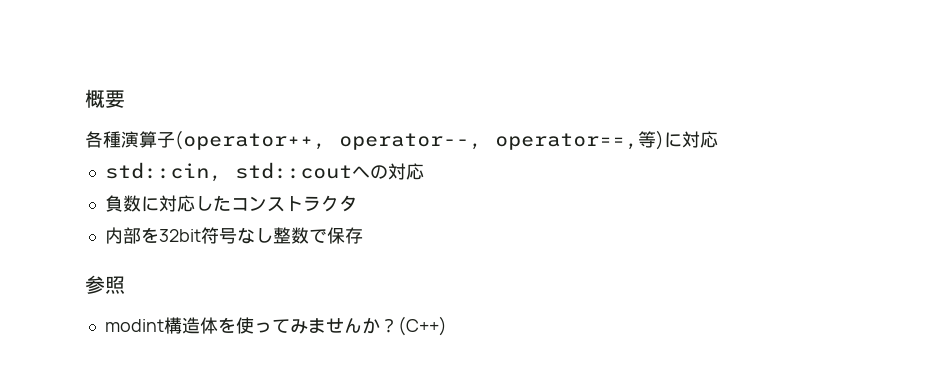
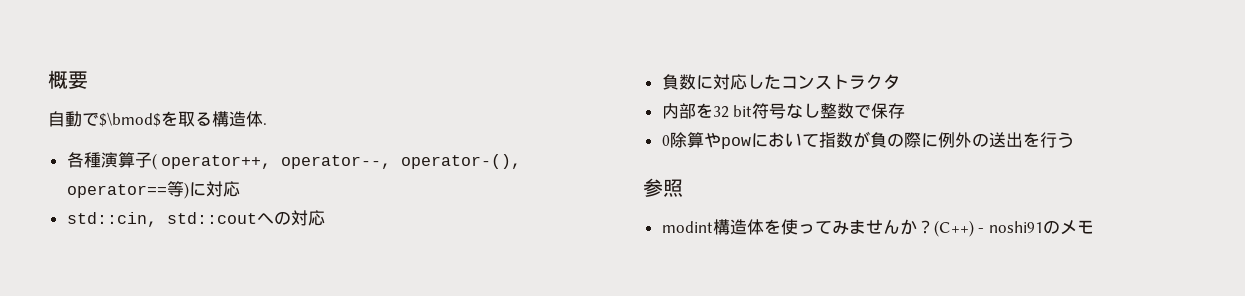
- 各種演算子(operator++, operator--, operator==,等)に対応
+ 自動で$\bmod$を取る構造体.
+ 各種演算子( operator++, operator--, operator-(), operator==等)に対応
- 内部を32bit符号なし整数で保存
+ 内部を32 bit符号なし整数で保存
+ 0除算やpowにおいて指数が負の際に例外の送出を行う
- (C++)
+ (C++) - noshi91のメモ

